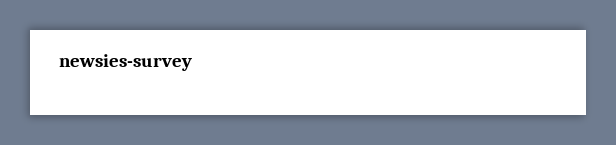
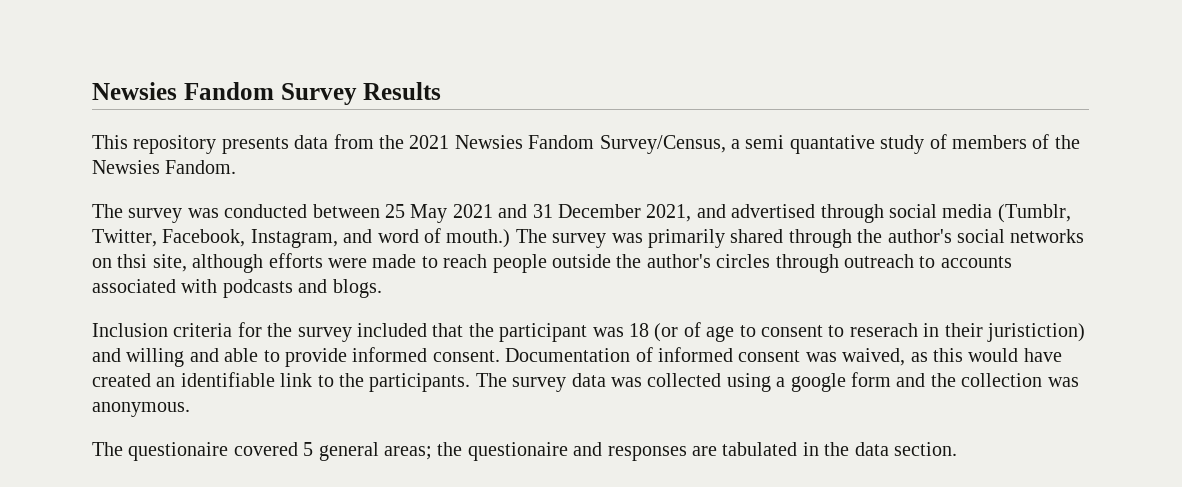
- newsies-survey
+ Newsies Fandom Survey Results
+ This repository presents data from the 2021 Newsies Fandom Survey/Census, a semi quantative study of members of the Newsies Fandom.
+ The survey was conducted between 25 May 2021 and 31 December 2021, and advertised through social media (Tumblr, Twitter, Facebook, Instagram, and word of mouth.) The survey was primarily shared through the author's social networks on thsi site, although efforts were made to reach people outside the author's circles through outreach to accounts associated with podcasts and blogs.
+ Inclusion criteria for the survey included that the participant was 18 (or of age to consent to reserach in their juristiction) and willing and able to provide informed consent. Documentation of informed consent was waived, as this would have created an identifiable link to the participants. The survey data was collected using a google form and the collection was anonymous.
+ The questionaire covered 5 general areas; the questionaire and responses are tabulated in the data section.

